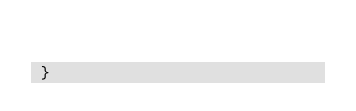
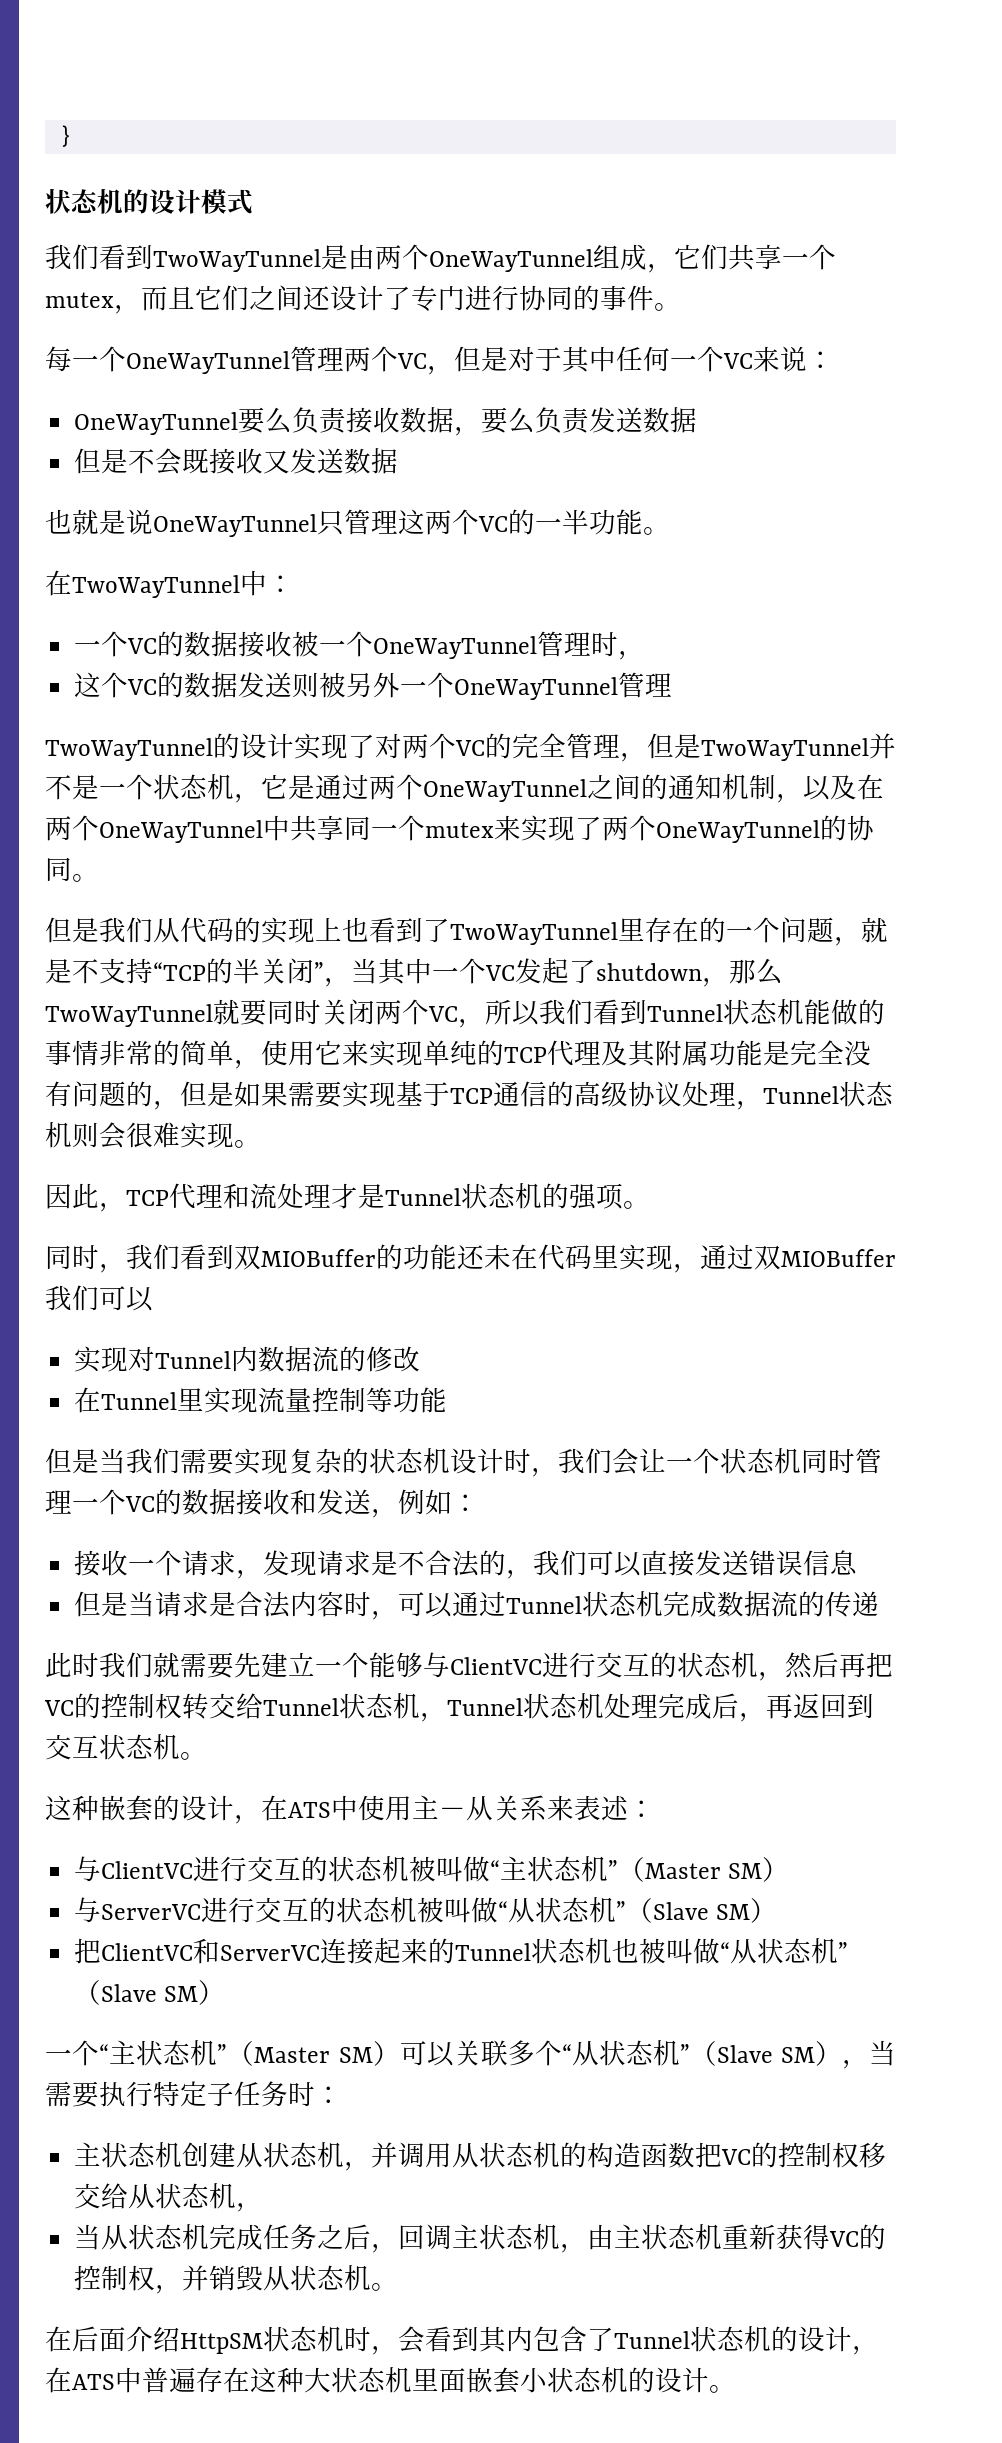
+ 状态机的设计模式
+ 我们看到TwoWayTunnel是由两个OneWayTunnel组成，它们共享一个mutex，而且它们之间还设计了专门进行协同的事件。
+ 每一个OneWayTunnel管理两个VC，但是对于其中任何一个VC来说：
+ OneWayTunnel要么负责接收数据，要么负责发送数据
+ 但是不会既接收又发送数据
+ 也就是说OneWayTunnel只管理这两个VC的一半功能。
+ 在TwoWayTunnel中：
+ 一个VC的数据接收被一个OneWayTunnel管理时，
+ 这个VC的数据发送则被另外一个OneWayTunnel管理
+ TwoWayTunnel的设计实现了对两个VC的完全管理，但是TwoWayTunnel并不是一个状态机，它是通过两个OneWayTunnel之间的通知机制，以及在两个OneWayTunnel中共享同一个mutex来实现了两个OneWayTunnel的协同。
+ 但是我们从代码的实现上也看到了TwoWayTunnel里存在的一个问题，就是不支持“TCP的半关闭”，当其中一个VC发起了shutdown，那么TwoWayTunnel就要同时关闭两个VC，所以我们看到Tunnel状态机能做的事情非常的简单，使用它来实现单纯的TCP代理及其附属功能是完全没有问题的，但是如果需要实现基于TCP通信的高级协议处理，Tunnel状态机则会很难实现。
+ 因此，TCP代理和流处理才是Tunnel状态机的强项。
+ 同时，我们看到双MIOBuffer的功能还未在代码里实现，通过双MIOBuffer我们可以
+ 实现对Tunnel内数据流的修改
+ 在Tunnel里实现流量控制等功能
+ 但是当我们需要实现复杂的状态机设计时，我们会让一个状态机同时管理一个VC的数据接收和发送，例如：
+ 接收一个请求，发现请求是不合法的，我们可以直接发送错误信息
+ 但是当请求是合法内容时，可以通过Tunnel状态机完成数据流的传递
+ 此时我们就需要先建立一个能够与ClientVC进行交互的状态机，然后再把VC的控制权转交给Tunnel状态机，Tunnel状态机处理完成后，再返回到交互状态机。
+ 这种嵌套的设计，在ATS中使用主－从关系来表述：
+ 与ClientVC进行交互的状态机被叫做“主状态机”（Master SM）
+ 与ServerVC进行交互的状态机被叫做“从状态机”（Slave SM）
+ 把ClientVC和ServerVC连接起来的Tunnel状态机也被叫做“从状态机”（Slave SM）
+ 一个“主状态机”（Master SM）可以关联多个“从状态机”（Slave SM），当需要执行特定子任务时：
+ 主状态机创建从状态机，并调用从状态机的构造函数把VC的控制权移交给从状态机，
+ 当从状态机完成任务之后，回调主状态机，由主状态机重新获得VC的控制权，并销毁从状态机。
+ 在后面介绍HttpSM状态机时，会看到其内包含了Tunnel状态机的设计，在ATS中普遍存在这种大状态机里面嵌套小状态机的设计。

